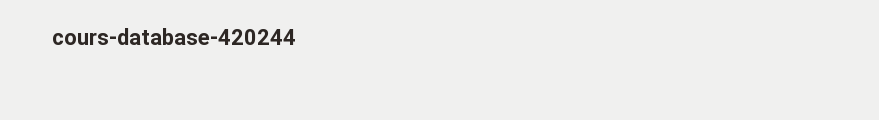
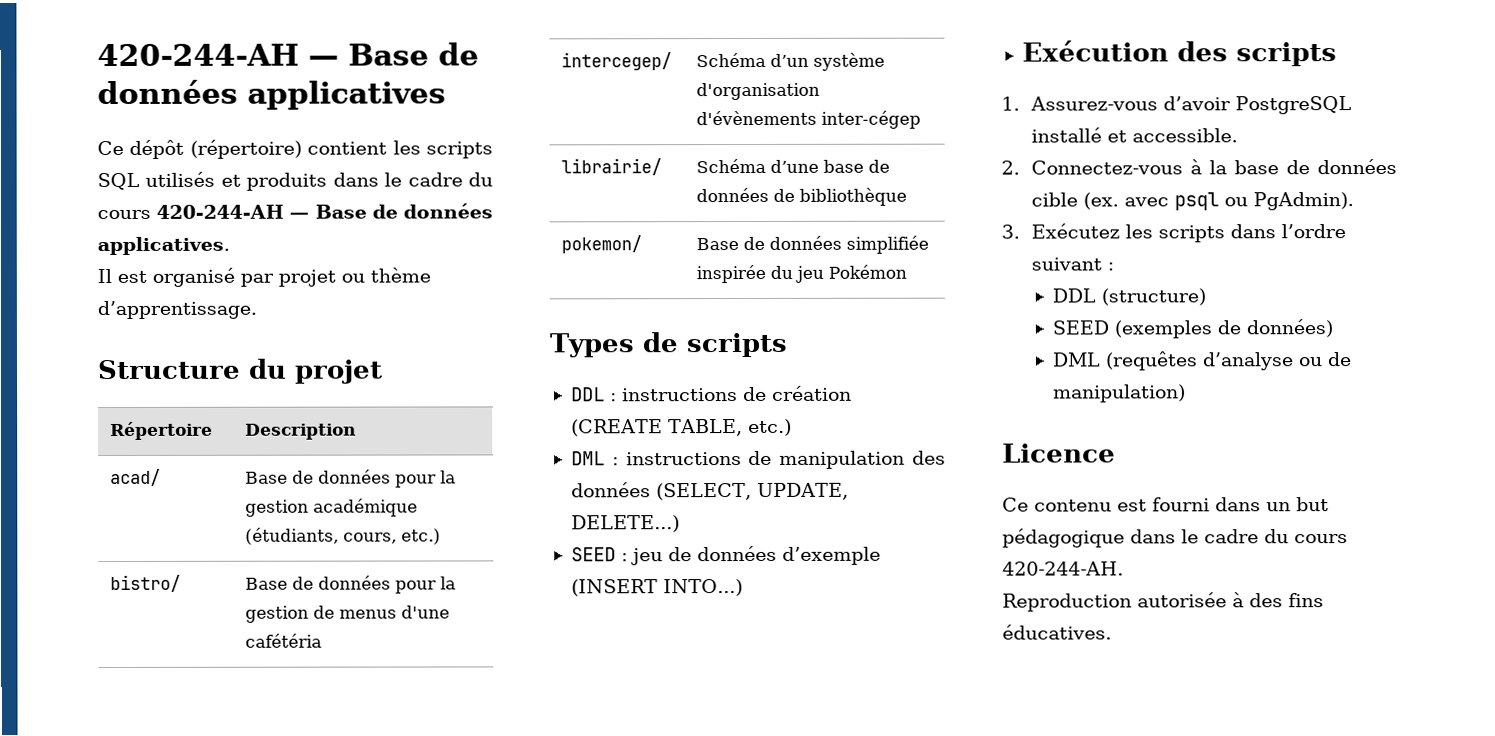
- cours-database-420244
+ 420-244-AH — Base de données applicatives
+ Ce dépôt (répertoire) contient les scripts SQL utilisés et produits dans le cadre du cours 420-244-AH — Base de données applicatives.
+ Il est organisé par projet ou thème d’apprentissage.
+ Structure du projet
+ Répertoire | Description
+ acad/ | Base de données pour la gestion académique (étudiants, cours, etc.)
+ bistro/ | Base de données pour la gestion de menus d'une cafétéria
+ intercegep/ | Schéma d’un système d'organisation d'évènements inter-cégep
+ librairie/ | Schéma d’une base de données de bibliothèque
+ pokemon/ | Base de données simplifiée inspirée du jeu Pokémon
+ Types de scripts
+ DDL : instructions de création (CREATE TABLE, etc.)
+ DML : instructions de manipulation des données (SELECT, UPDATE, DELETE...)
+ SEED : jeu de données d’exemple (INSERT INTO...)
+ Exécution des scripts
+ 1. Assurez-vous d’avoir PostgreSQL installé et accessible.
+ 2. Connectez-vous à la base de données cible (ex. avec psql ou PgAdmin).
+ 3. Exécutez les scripts dans l’ordre suivant :
+ DDL (structure)
+ SEED (exemples de données)
+ DML (requêtes d’analyse ou de manipulation)
+ Licence
+ Ce contenu est fourni dans un but pédagogique dans le cadre du cours 420-244-AH.
+ Reproduction autorisée à des fins éducatives.

